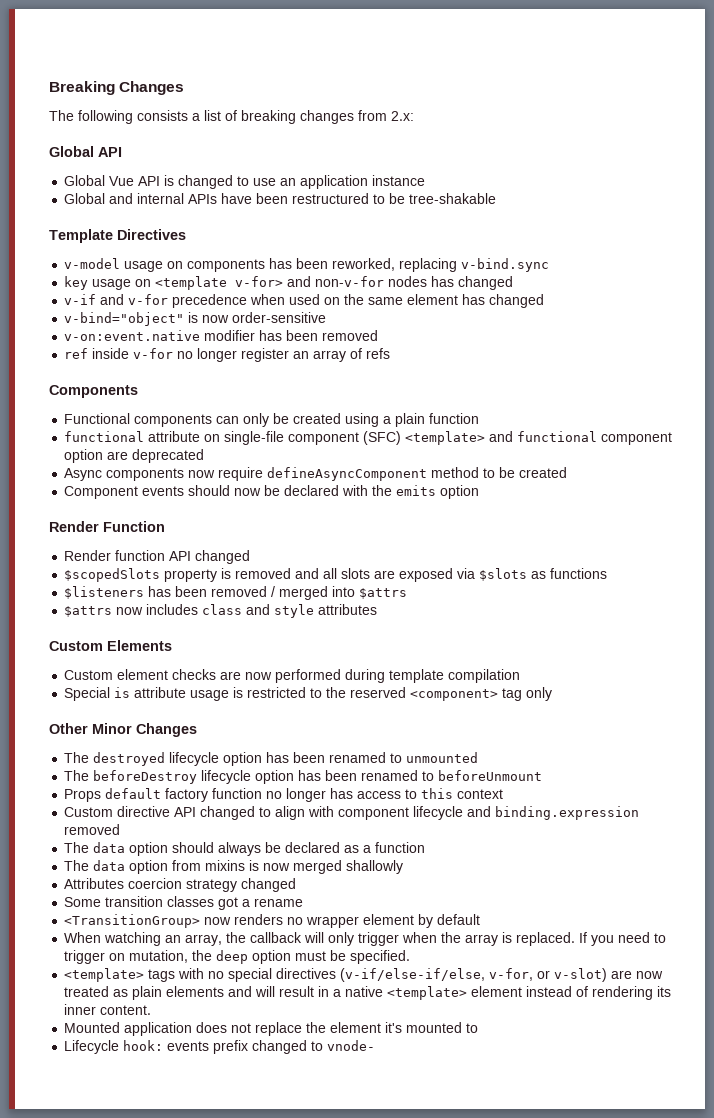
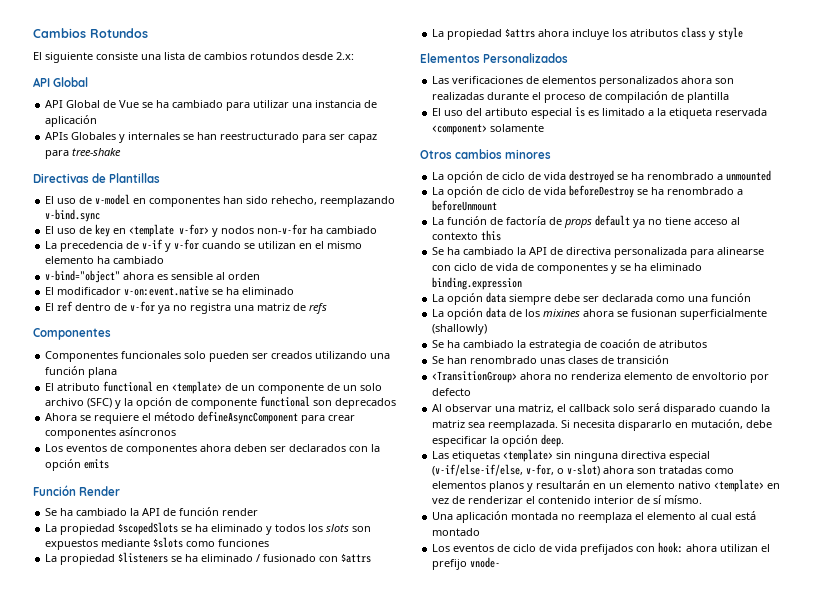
- Breaking Changes
- The following consists a list of breaking changes from 2.x:
- Global API
- Global Vue API is changed to use an application instance
- Global and internal APIs have been restructured to be tree-shakable
- Template Directives
- v-model usage on components has been reworked, replacing v-bind.sync
- key usage on <template v-for> and non-v-for nodes has changed
- v-if and v-for precedence when used on the same element has changed
- v-bind="object" is now order-sensitive
- v-on:event.native modifier has been removed
- ref inside v-for no longer register an array of refs
- Components
- Functional components can only be created using a plain function
- functional attribute on single-file component (SFC) <template> and functional component option are deprecated
- Async components now require defineAsyncComponent method to be created
- Component events should now be declared with the emits option
- Render Function
- Render function API changed
- $scopedSlots property is removed and all slots are exposed via $slots as functions
- $listeners has been removed / merged into $attrs
- $attrs now includes class and style attributes
- Custom Elements
- Custom element checks are now performed during template compilation
- Special is attribute usage is restricted to the reserved <component> tag only
- Other Minor Changes
- The destroyed lifecycle option has been renamed to unmounted
- The beforeDestroy lifecycle option has been renamed to beforeUnmount
- Props default factory function no longer has access to this context
- Custom directive API changed to align with component lifecycle and binding.expression removed
- The data option should always be declared as a function
- The data option from mixins is now merged shallowly
- Attributes coercion strategy changed
- Some transition classes got a rename
- <TransitionGroup> now renders no wrapper element by default
- When watching an array, the callback will only trigger when the array is replaced. If you need to trigger on mutation, the deep option must be specified.
- <template> tags with no special directives (v-if/else-if/else, v-for, or v-slot) are now treated as plain elements and will result in a native <template> element instead of rendering its inner content.
- Mounted application does not replace the element it's mounted to
- Lifecycle hook: events prefix changed to vnode-
+ Cambios Rotundos
+ El siguiente consiste una lista de cambios rotundos desde 2.x:
+ API Global
+ API Global de Vue se ha cambiado para utilizar una instancia de aplicación
+ APIs Globales y internales se han reestructurado para ser capaz para tree-shake
+ Directivas de Plantillas
+ El uso de v-model en componentes han sido rehecho, reemplazando v-bind.sync
+ El uso de key en <template v-for> y nodos non-v-for ha cambiado
+ La precedencia de v-if y v-for cuando se utilizan en el mismo elemento ha cambiado
+ v-bind="object" ahora es sensible al orden
+ El modificador v-on:event.native se ha eliminado
+ El ref dentro de v-for ya no registra una matriz de refs
+ Componentes
+ Componentes funcionales solo pueden ser creados utilizando una función plana
+ El atributo functional en <template> de un componente de un solo archivo (SFC) y la opción de componente functional son deprecados
+ Ahora se requiere el método defineAsyncComponent para crear componentes asíncronos
+ Los eventos de componentes ahora deben ser declarados con la opción emits
+ Función Render
+ Se ha cambiado la API de función render
+ La propiedad $scopedSlots se ha eliminado y todos los slots son expuestos mediante $slots como funciones
+ La propiedad $listeners se ha eliminado / fusionado con $attrs
+ La propiedad $attrs ahora incluye los atributos class y style
+ Elementos Personalizados
+ Las verificaciones de elementos personalizados ahora son realizadas durante el proceso de compilación de plantilla
+ El uso del artibuto especial is es limitado a la etiqueta reservada <component> solamente
+ Otros cambios minores
+ La opción de ciclo de vida destroyed se ha renombrado a unmounted
+ La opción de ciclo de vida beforeDestroy se ha renombrado a beforeUnmount
+ La función de factoría de props default ya no tiene acceso al contexto this
+ Se ha cambiado la API de directiva personalizada para alinearse con ciclo de vida de componentes y se ha eliminado binding.expression
+ La opción data siempre debe ser declarada como una función
+ La opción data de los mixines ahora se fusionan superficialmente (shallowly)
+ Se ha cambiado la estrategia de coación de atributos
+ Se han renombrado unas clases de transición
+ <TransitionGroup> ahora no renderiza elemento de envoltorio por defecto
+ Al observar una matriz, el callback solo será disparado cuando la matriz sea reemplazada. Si necesita dispararlo en mutación, debe especificar la opción deep.
+ Las etiquetas <template> sin ninguna directiva especial (v-if/else-if/else, v-for, o v-slot) ahora son tratadas como elementos planos y resultarán en un elemento nativo <template> en vez de renderizar el contenido interior de sí mísmo.
+ Una aplicación montada no reemplaza el elemento al cual está montado
+ Los eventos de ciclo de vida prefijados con hook: ahora utilizan el prefijo vnode-

